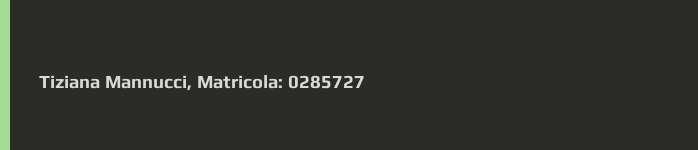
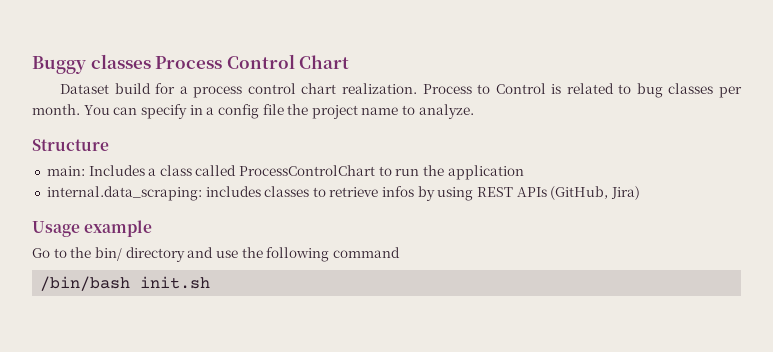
- Tiziana Mannucci, Matricola: 0285727
+ Buggy classes Process Control Chart
+ Dataset build for a process control chart realization. Process to Control is related to bug classes per month. You can specify in a config file the project name to analyze.
+ Structure
+ main: Includes a class called ProcessControlChart to run the application
+ internal.data_scraping: includes classes to retrieve infos by using REST APIs (GitHub, Jira)
+ Usage example
+ Go to the bin/ directory and use the following command
+ /bin/bash init.sh

